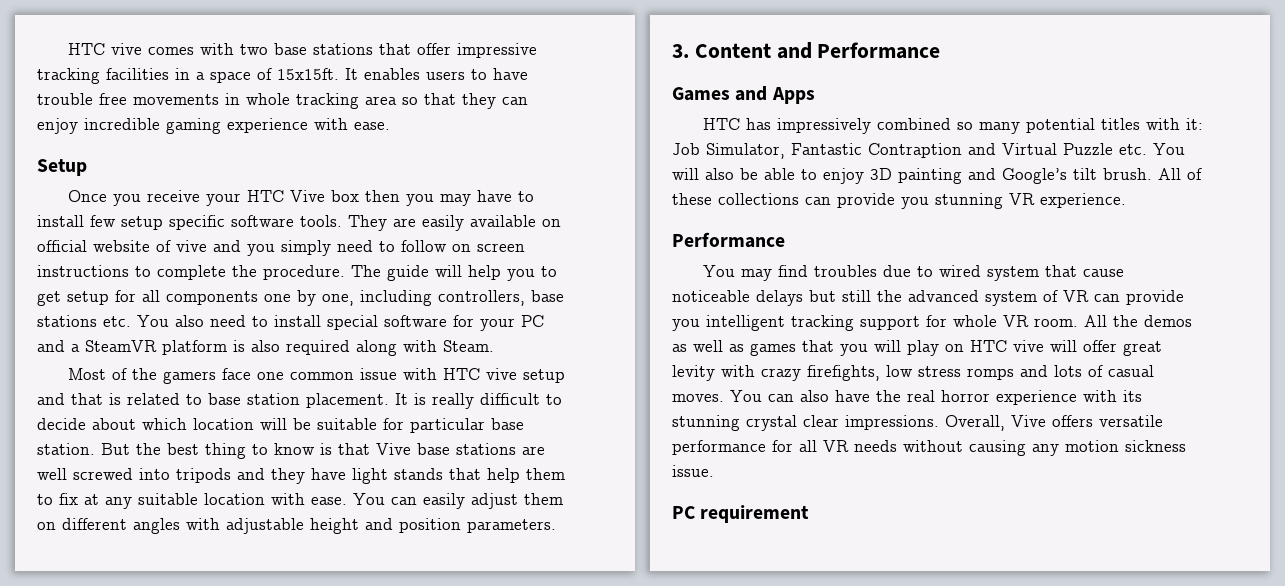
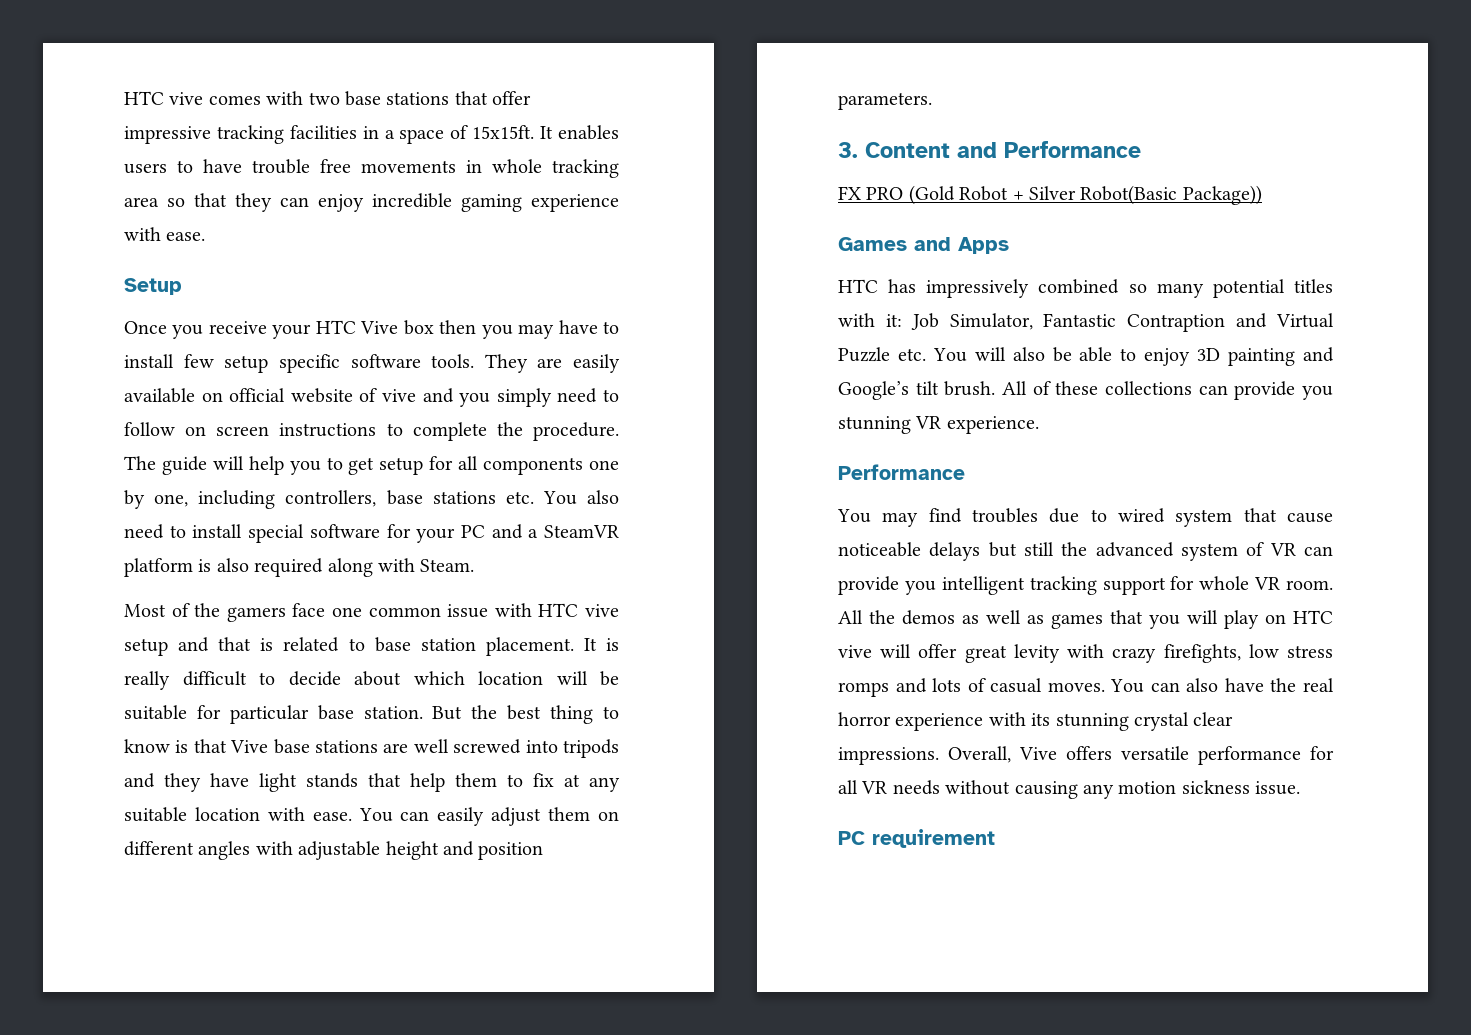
+ FX PRO (Gold Robot + Silver Robot(Basic Package))

